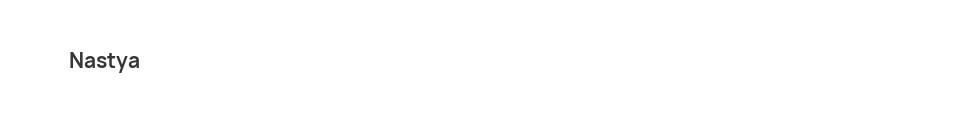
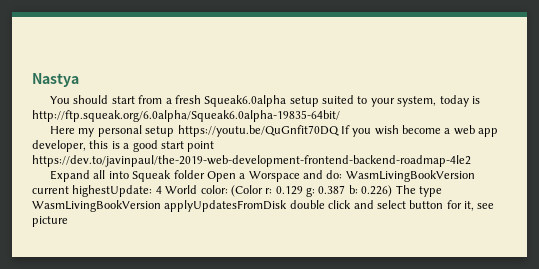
+ You should start from a fresh Squeak6.0alpha setup suited to your system, today is http://ftp.squeak.org/6.0alpha/Squeak6.0alpha-19835-64bit/
+ Here my personal setup https://youtu.be/QuGnfit70DQ If you wish become a web app developer, this is a good start point https://dev.to/javinpaul/the-2019-web-development-frontend-backend-roadmap-4le2
+ Expand all into Squeak folder Open a Worspace and do: WasmLivingBookVersion current highestUpdate: 4 World color: (Color r: 0.129 g: 0.387 b: 0.226) The type WasmLivingBookVersion applyUpdatesFromDisk double click and select button for it, see picture

